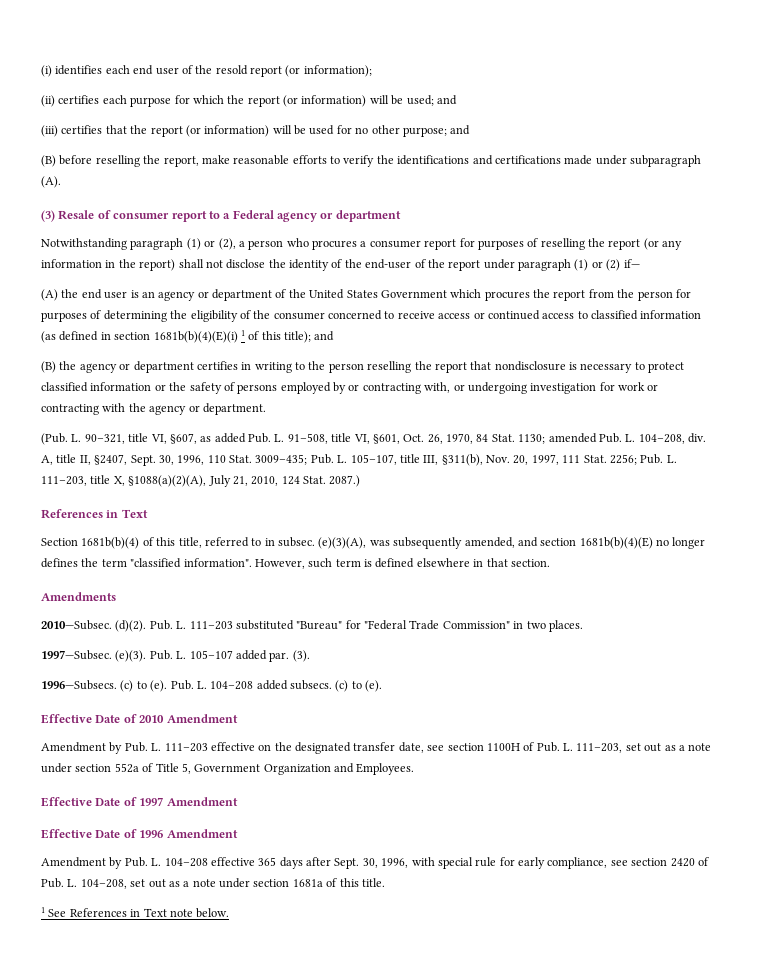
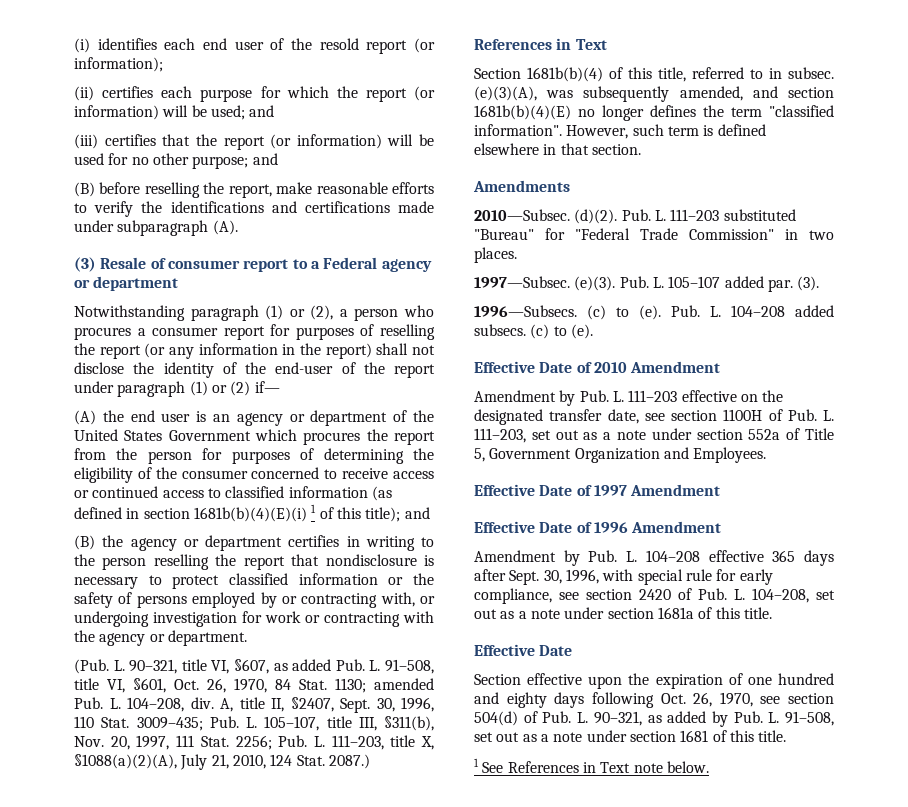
  30, 1996, with special rule for early compliance, see section 2420 of Pub. L. 104–208, set out as a note under section 1681a of this title.
+ Effective Date
+ Section effective upon the expiration of one hundred and eighty days following Oct. 26, 1970, see section 504(d) of Pub. L. 90–321, as added by Pub. L. 91–508, set out as a note under section 1681 of this title.

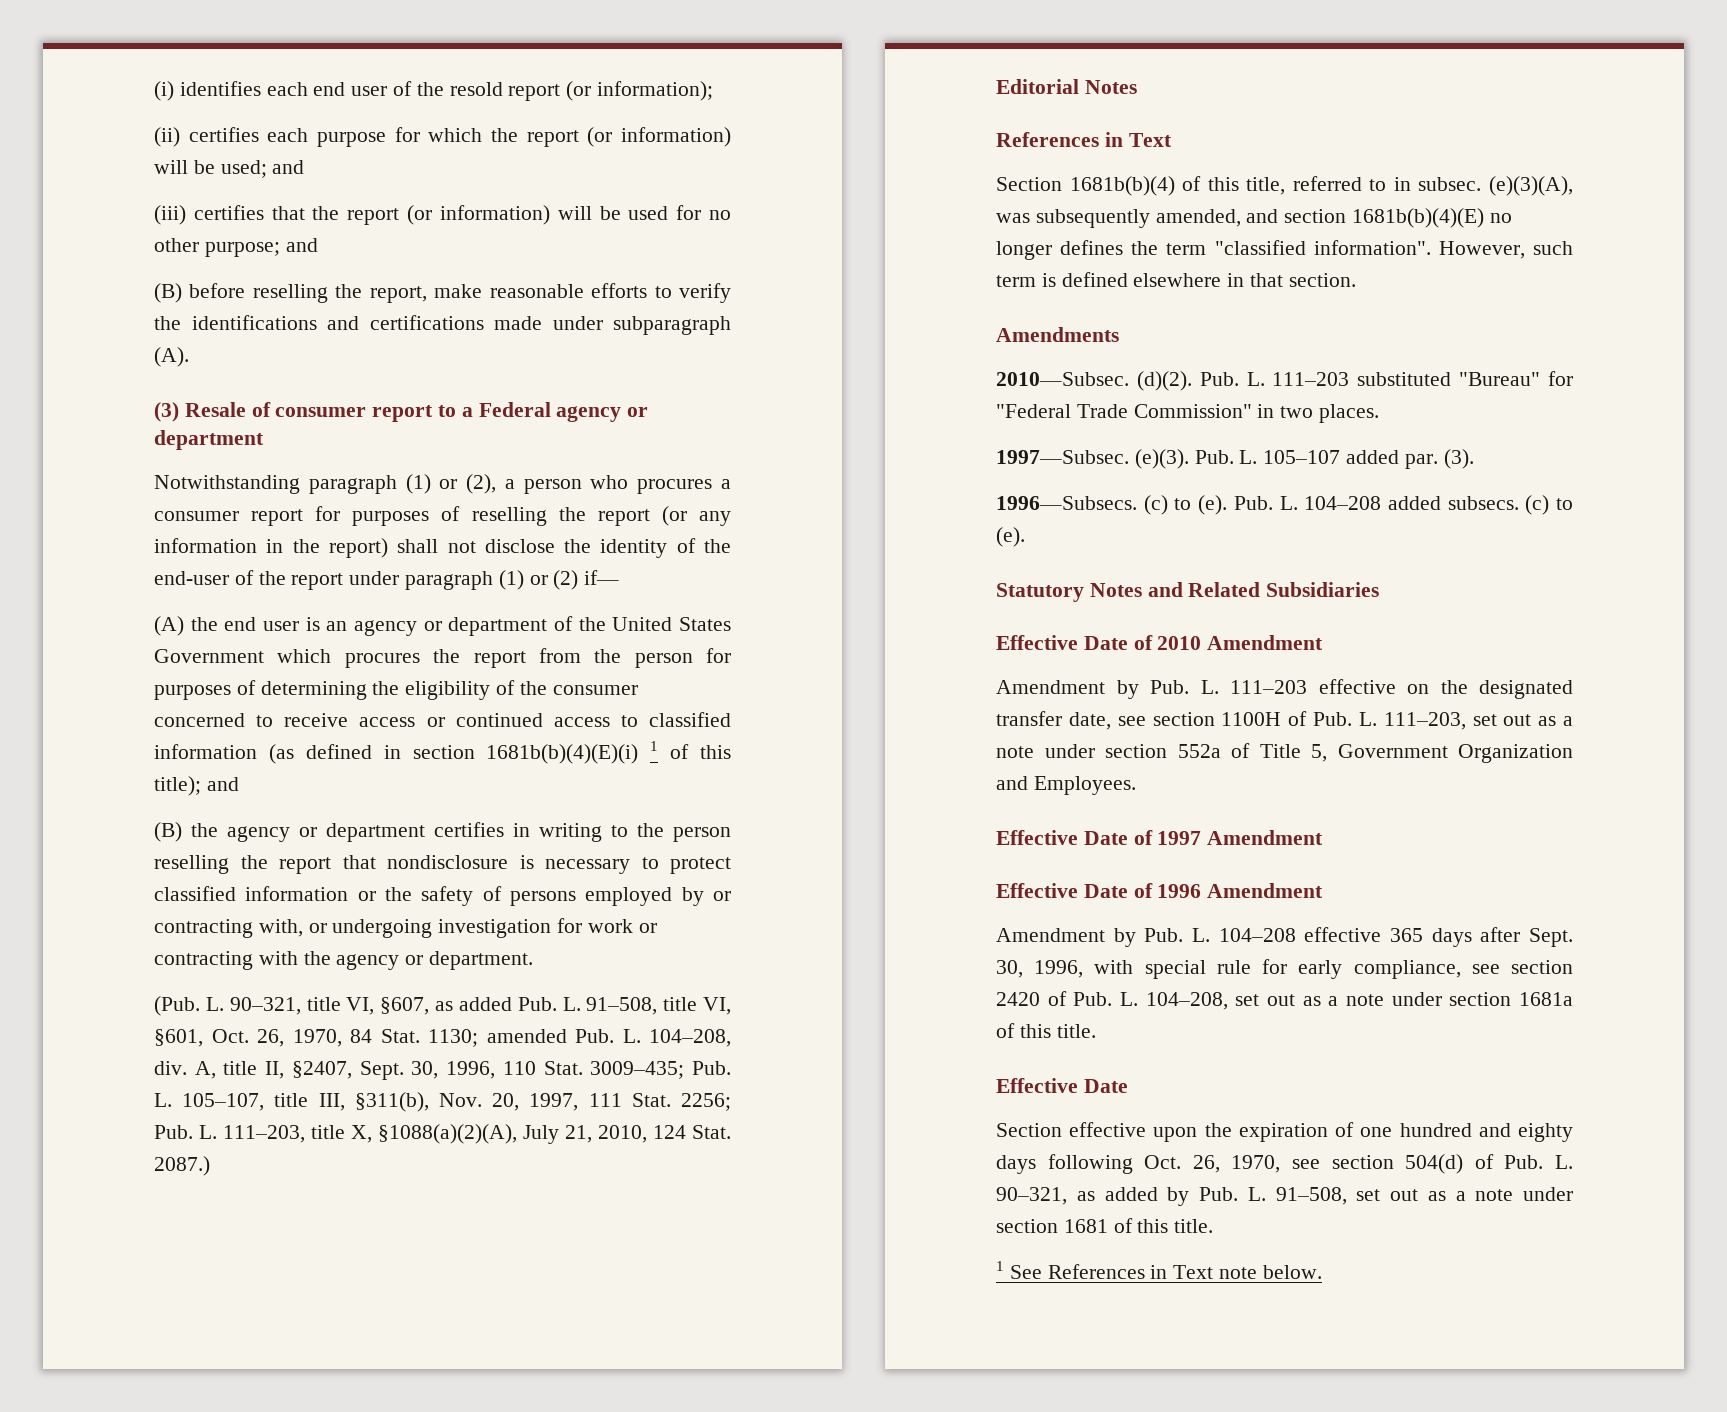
+ Editorial Notes
+ Statutory Notes and Related Subsidiaries

